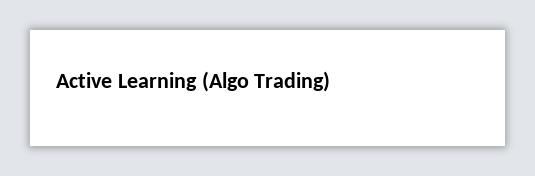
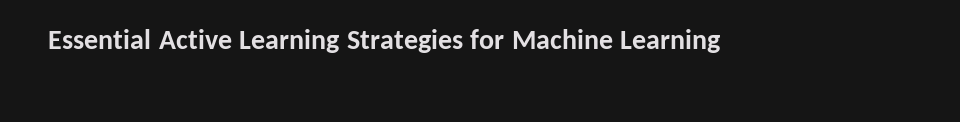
- Active Learning (Algo Trading)
+ Essential Active Learning Strategies for Machine Learning

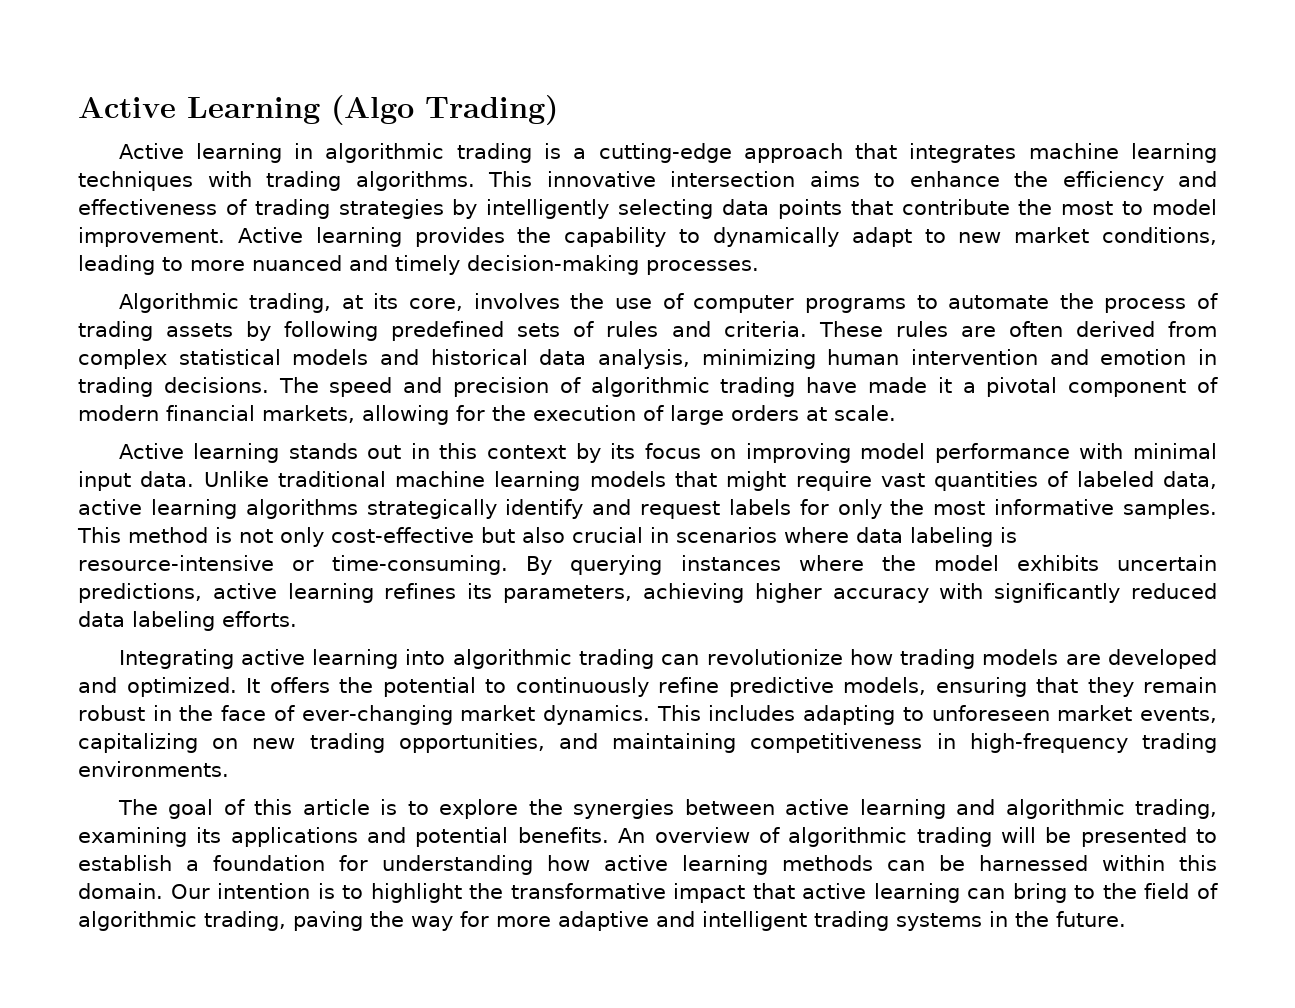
- Essential Active Learning Strategies for Machine Learning
+ Active Learning (Algo Trading)
+ Active learning in algorithmic trading is a cutting-edge approach that integrates machine learning techniques with trading algorithms. This innovative intersection aims to enhance the efficiency and effectiveness of trading strategies by intelligently selecting data points that contribute the most to model improvement. Active learning provides the capability to dynamically adapt to new market conditions, leading to more nuanced and timely decision-making processes.
+ Algorithmic trading, at its core, involves the use of computer programs to automate the process of trading assets by following predefined sets of rules and criteria. These rules are often derived from complex statistical models and historical data analysis, minimizing human intervention and emotion in trading decisions. The speed and precision of algorithmic trading have made it a pivotal component of modern financial markets, allowing for the execution of large orders at scale.
+ Active learning stands out in this context by its focus on improving model performance with minimal input data. Unlike traditional machine learning models that might require vast quantities of labeled data, active learning algorithms strategically identify and request labels for only the most informative samples. This method is not only cost-effective but also crucial in scenarios where data labeling is resource-intensive or time-consuming. By querying instances where the model exhibits uncertain predictions, active learning refines its parameters, achieving higher accuracy with significantly reduced data labeling efforts.
+ Integrating active learning into algorithmic trading can revolutionize how trading models are developed and optimized. It offers the potential to continuously refine predictive models, ensuring that they remain robust in the face of ever-changing market dynamics. This includes adapting to unforeseen market events, capitalizing on new trading opportunities, and maintaining competitiveness in high-frequency trading environments.
+ The goal of this article is to explore the synergies between active learning and algorithmic trading, examining its applications and potential benefits. An overview of algorithmic trading will be presented to establish a foundation for understanding how active learning methods can be harnessed within this domain. Our intention is to highlight the transformative impact that active learning can bring to the field of algorithmic trading, paving the way for more adaptive and intelligent trading systems in the future.

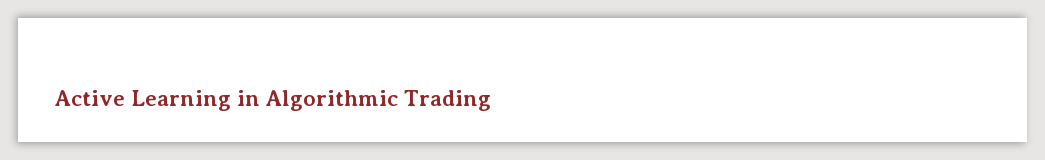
- Active Learning (Algo Trading)
- Active learning in algorithmic trading is a cutting-edge approach that integrates machine learning techniques with trading algorithms. This innovative intersection aims to enhance the efficiency and effectiveness of trading strategies by intelligently selecting data points that contribute the most to model improvement. Active learning provides the capability to dynamically adapt to new market conditions, leading to more nuanced and timely decision-making processes.
- Algorithmic trading, at its core, involves the use of computer programs to automate the process of trading assets by following predefined sets of rules and criteria. These rules are often derived from complex statistical models and historical data analysis, minimizing human intervention and emotion in trading decisions. The speed and precision of algorithmic trading have made it a pivotal component of modern financial markets, allowing for the execution of large orders at scale.
- Active learning stands out in this context by its focus on improving model performance with minimal input data. Unlike traditional machine learning models that might require vast quantities of labeled data, active learning algorithms strategically identify and request labels for only the most informative samples. This method is not only cost-effective but also crucial in scenarios where data labeling is resource-intensive or time-consuming. By querying instances where the model exhibits uncertain predictions, active learning refines its parameters, achieving higher accuracy with significantly reduced data labeling efforts.
- Integrating active learning into algorithmic trading can revolutionize how trading models are developed and optimized. It offers the potential to continuously refine predictive models, ensuring that they remain robust in the face of ever-changing market dynamics. This includes adapting to unforeseen market events, capitalizing on new trading opportunities, and maintaining competitiveness in high-frequency trading environments.
- The goal of this article is to explore the synergies between active learning and algorithmic trading, examining its applications and potential benefits. An overview of algorithmic trading will be presented to establish a foundation for understanding how active learning methods can be harnessed within this domain. Our intention is to highlight the transformative impact that active learning can bring to the field of algorithmic trading, paving the way for more adaptive and intelligent trading systems in the future.
+ Active Learning in Algorithmic Trading

